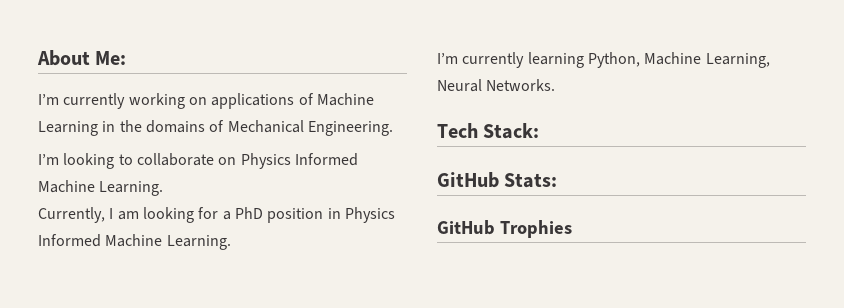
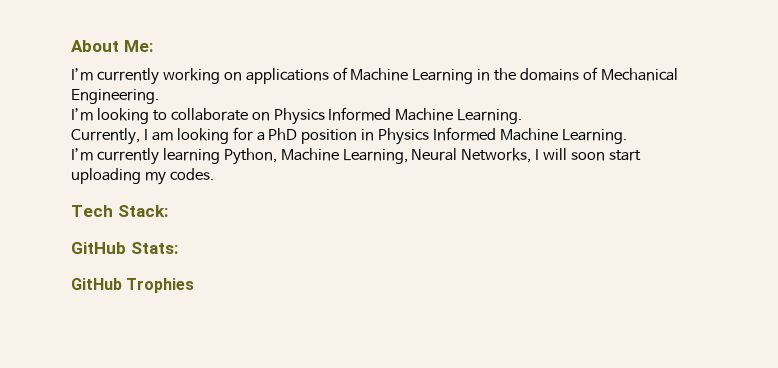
- I’m currently learning Python, Machine Learning, Neural Networks.
+ I’m currently learning Python, Machine Learning, Neural Networks, I will soon start uploading my codes.

